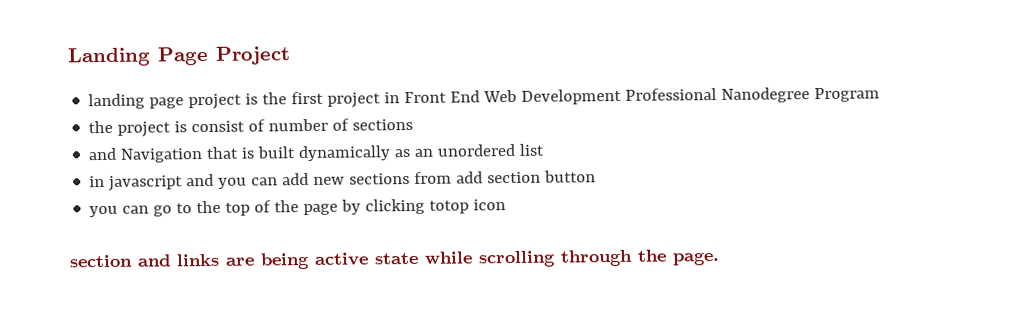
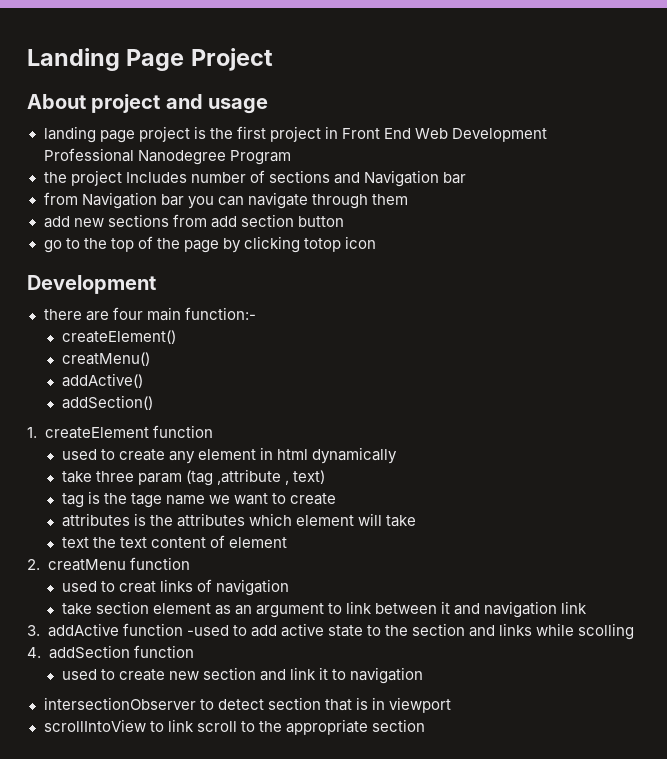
+ About project and usage
- the project is consist of number of sections
- and Navigation that is built dynamically as an unordered list
- in javascript and you can add new sections from add section button
+ the project Includes number of sections and Navigation bar
+ from Navigation bar you can navigate through them
+ add new sections from add section button
- you can go to the top of the page by clicking totop icon
- section and links are being active state while scrolling through the page.
+ go to the top of the page by clicking totop icon
+ Development
+ there are four main function:-
+ createElement()
+ creatMenu()
+ addActive()
+ addSection()
+ 1. createElement function
+ used to create any element in html dynamically
+ take three param (tag ,attribute , text)
+ tag is the tage name we want to create
+ attributes is the attributes which element will take
+ text the text content of element
+ 2. creatMenu function
+ used to creat links of navigation
+ take section element as an argument to link between it and navigation link
+ 3. addActive function -used to add active state to the section and links while scolling
+ 4. addSection function
+ used to create new section and link it to navigation
+ intersectionObserver to detect section that is in viewport
+ scrollIntoView to link scroll to the appropriate section

